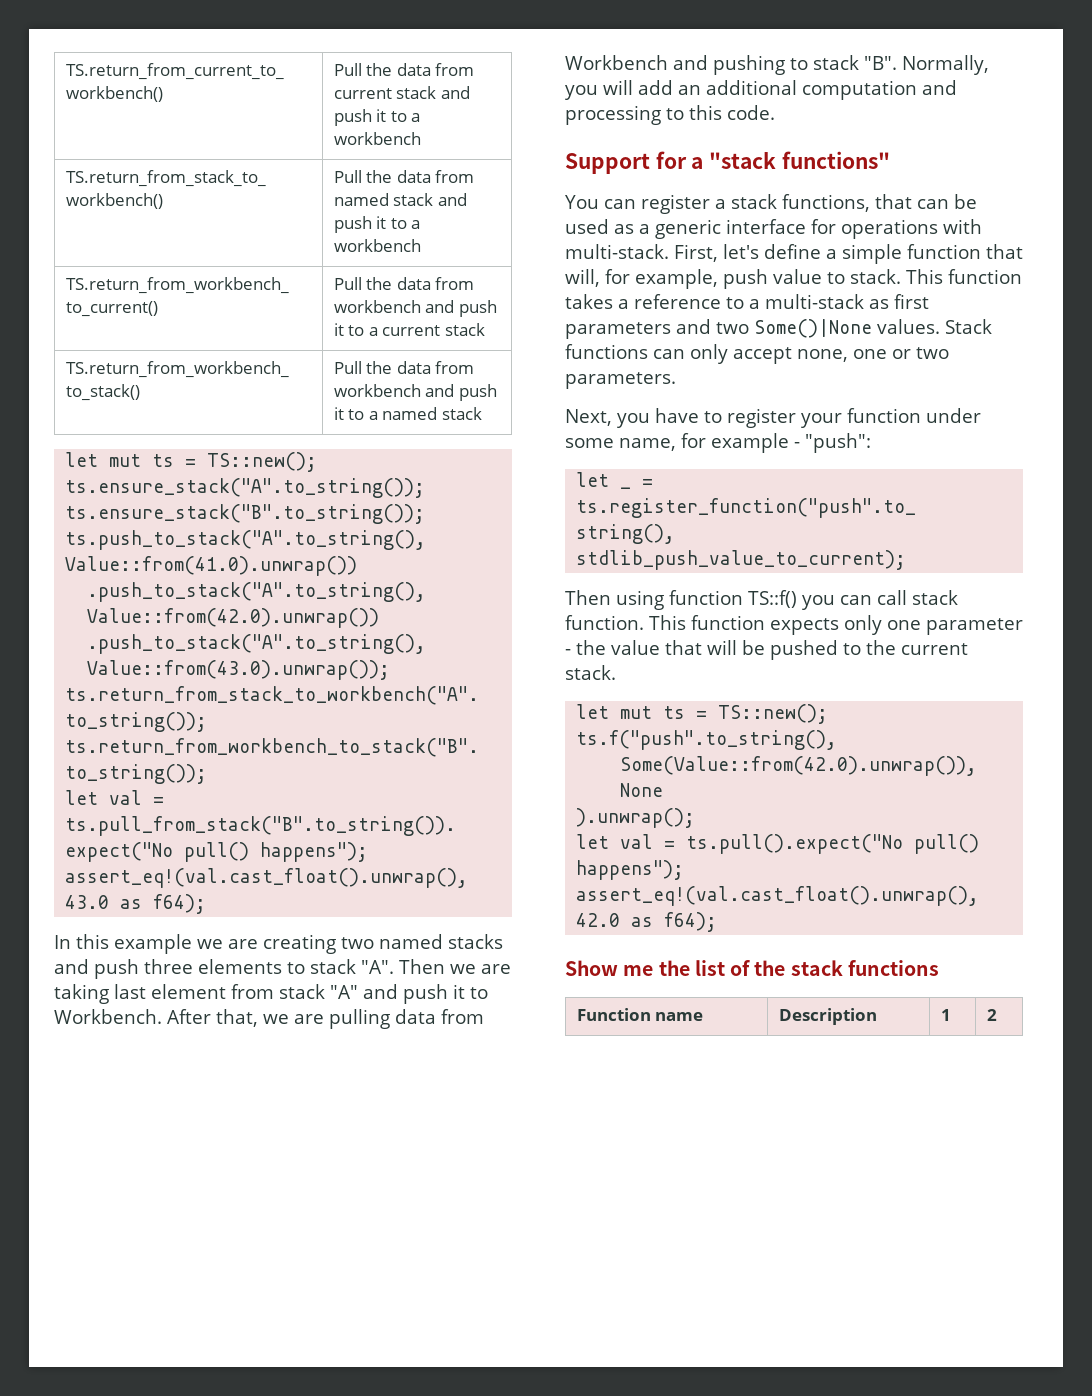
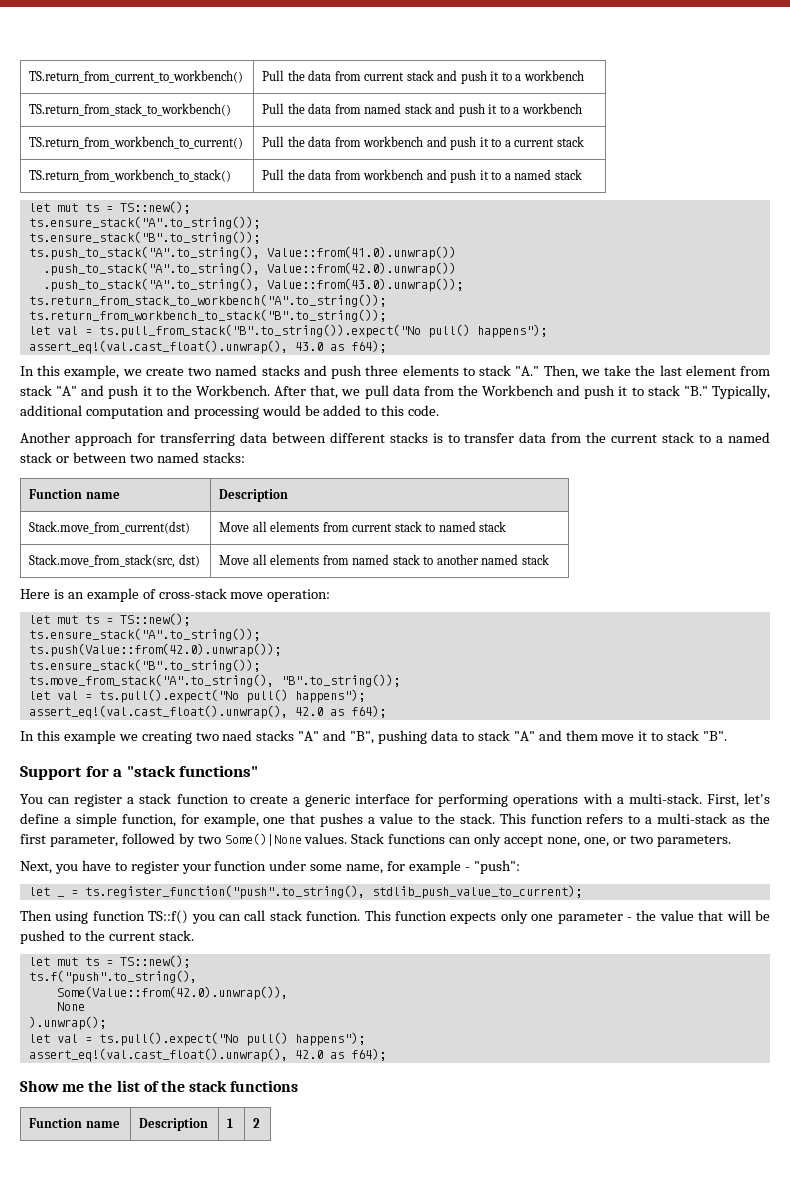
- In this example we are creating two named stacks and push three elements to stack "A". Then we are taking last element from stack "A" and push it to Workbench.
+ In this example, we create two named stacks and push three elements to stack "A." Then, we take the last element from stack "A" and push it to the Workbench.
- After that, we are pulling data from Workbench and pushing to stack "B". Normally, you will add an additional computation and processing to this code.
+ After that, we pull data from the Workbench and push it to stack "B." Typically, additional computation and processing would be added to this code.
+ Another approach for transferring data between different stacks is to transfer data from the current stack to a named stack or between two named stacks:
+ Function name | Description
+ Stack.move_from_current(dst) | Move all elements from current stack to named stack
+ Stack.move_from_stack(src, dst) | Move all elements from named stack to another named stack
+ Here is an example of cross-stack move operation:
+ let mut ts = TS::new();
+ ts.ensure_stack("A".to_string());
+ ts.push(Value::from(42.0).unwrap());
+ ts.ensure_stack("B".to_string());
+ ts.move_from_stack("A".to_string(), "B".to_string());
+ let val = ts.pull().expect("No pull() happens");
+ assert_eq!(val.cast_float().unwrap(), 42.0 as f64);
+ In this example we creating two naed stacks "A" and "B", pushing data to stack "A" and them move it to stack "B".
- You can register a stack functions, that can be used as a generic interface for operations with multi-stack.
+ You can register a stack function to create a generic interface for performing operations with a multi-stack.
- First, let's define a simple function that will, for example, push value to stack.
+ First, let's define a simple function, for example, one that pushes a value to the stack.
- This function takes a reference to a multi-stack as first parameters and two Some()|None values.
+ This function refers to a multi-stack as the first parameter, followed by two Some()|None values.
- Stack functions can only accept none, one or two parameters.
+ Stack functions can only accept none, one, or two parameters.

